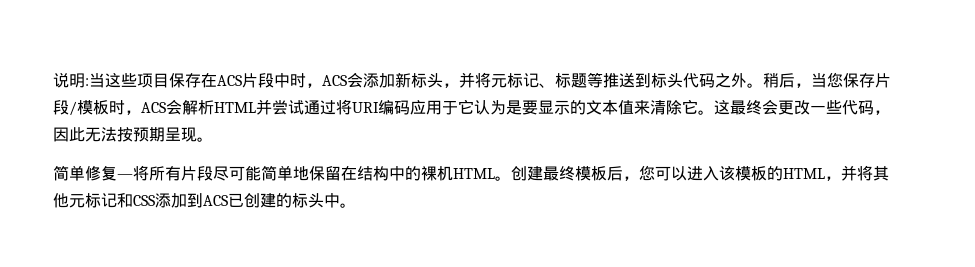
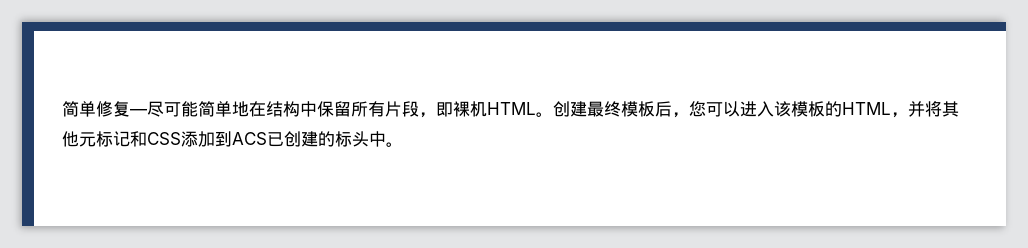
- 说明:当这些项目保存在ACS片段中时，ACS会添加新标头，并将元标记、标题等推送到标头代码之外。稍后，当您保存片段/模板时，ACS会解析HTML并尝试通过将URI编码应用于它认为是要显示的文本值来清除它。这最终会更改一些代码，因此无法按预期呈现。
- 简单修复—将所有片段尽可能简单地保留在结构中的裸机HTML。
+ 简单修复—尽可能简单地在结构中保留所有片段，即裸机HTML。

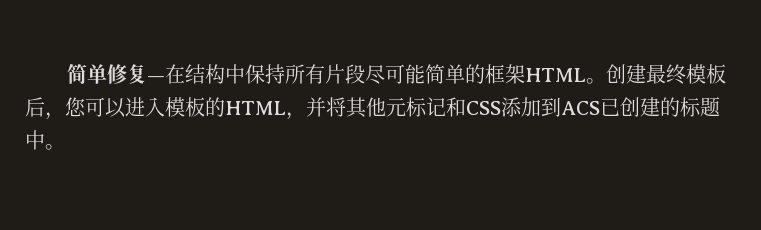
- 简单修复—尽可能简单地在结构中保留所有片段，即裸机HTML。
+ 简单修复—在结构中保持所有片段尽可能简单的框架HTML。
- 创建最终模板后，您可以进入该模板的HTML，并将其他元标记和CSS添加到ACS已创建的标头中。
+ 创建最终模板后，您可以进入模板的HTML，并将其他元标记和CSS添加到ACS已创建的标题中。

